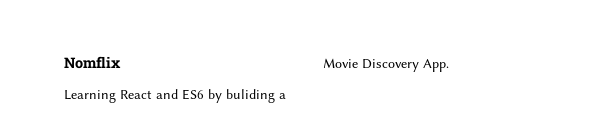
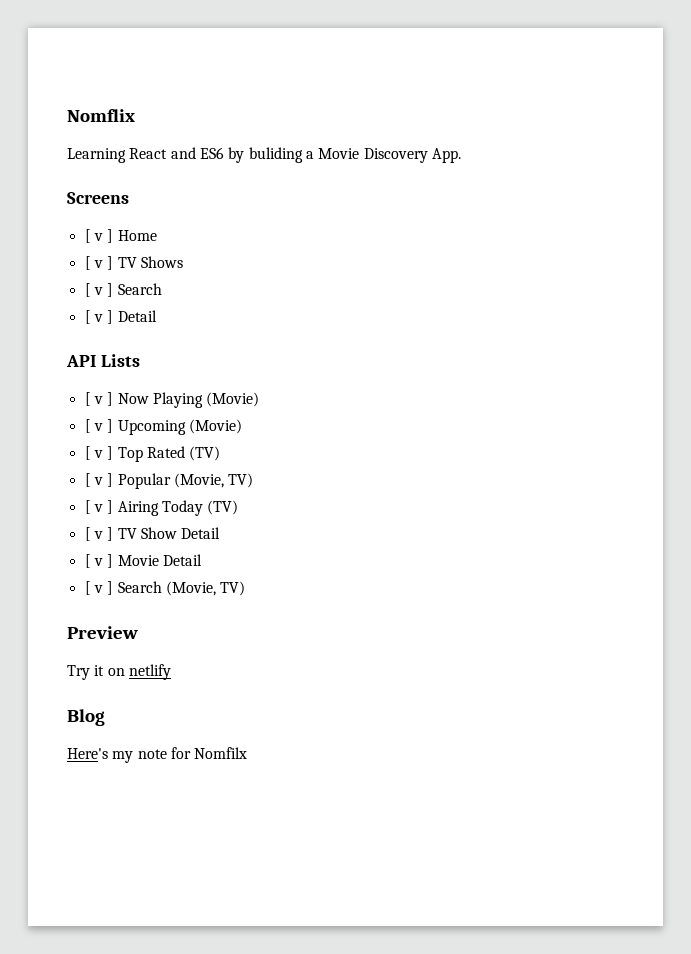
+ Screens
+ [ v ] Home
+ [ v ] TV Shows
+ [ v ] Search
+ [ v ] Detail
+ API Lists
+ [ v ] Now Playing (Movie)
+ [ v ] Upcoming (Movie)
+ [ v ] Top Rated (TV)
+ [ v ] Popular (Movie, TV)
+ [ v ] Airing Today (TV)
+ [ v ] TV Show Detail
+ [ v ] Movie Detail
+ [ v ] Search (Movie, TV)
+ Preview
+ Try it on netlify
+ Blog
+ Here's my note for Nomfilx

